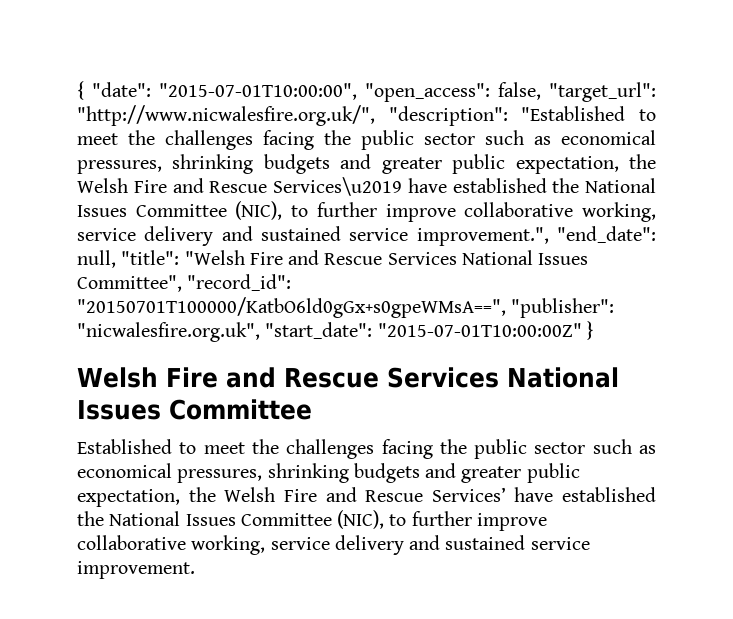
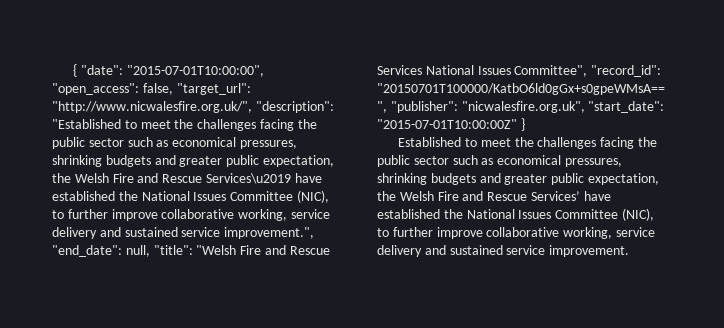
- Welsh Fire and Rescue Services National Issues Committee

